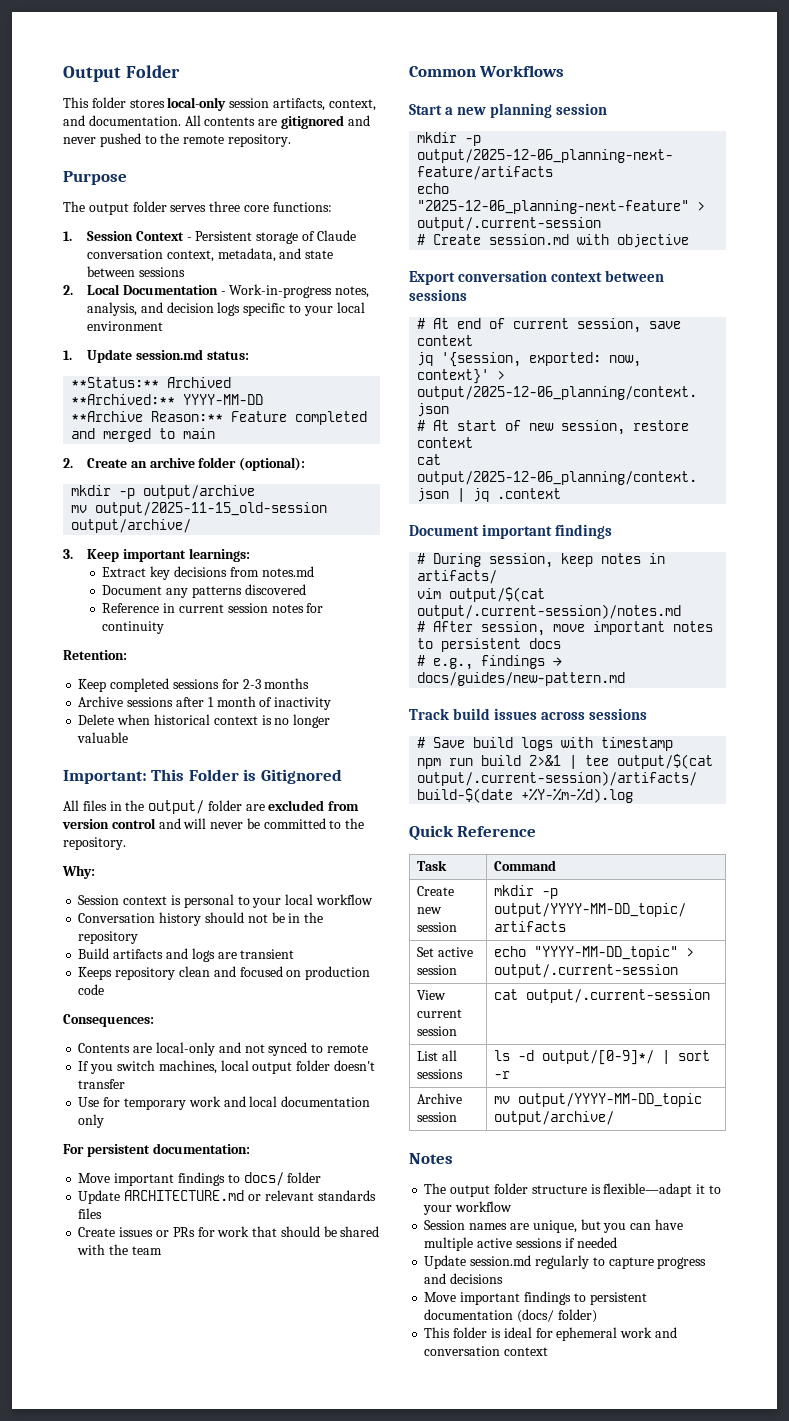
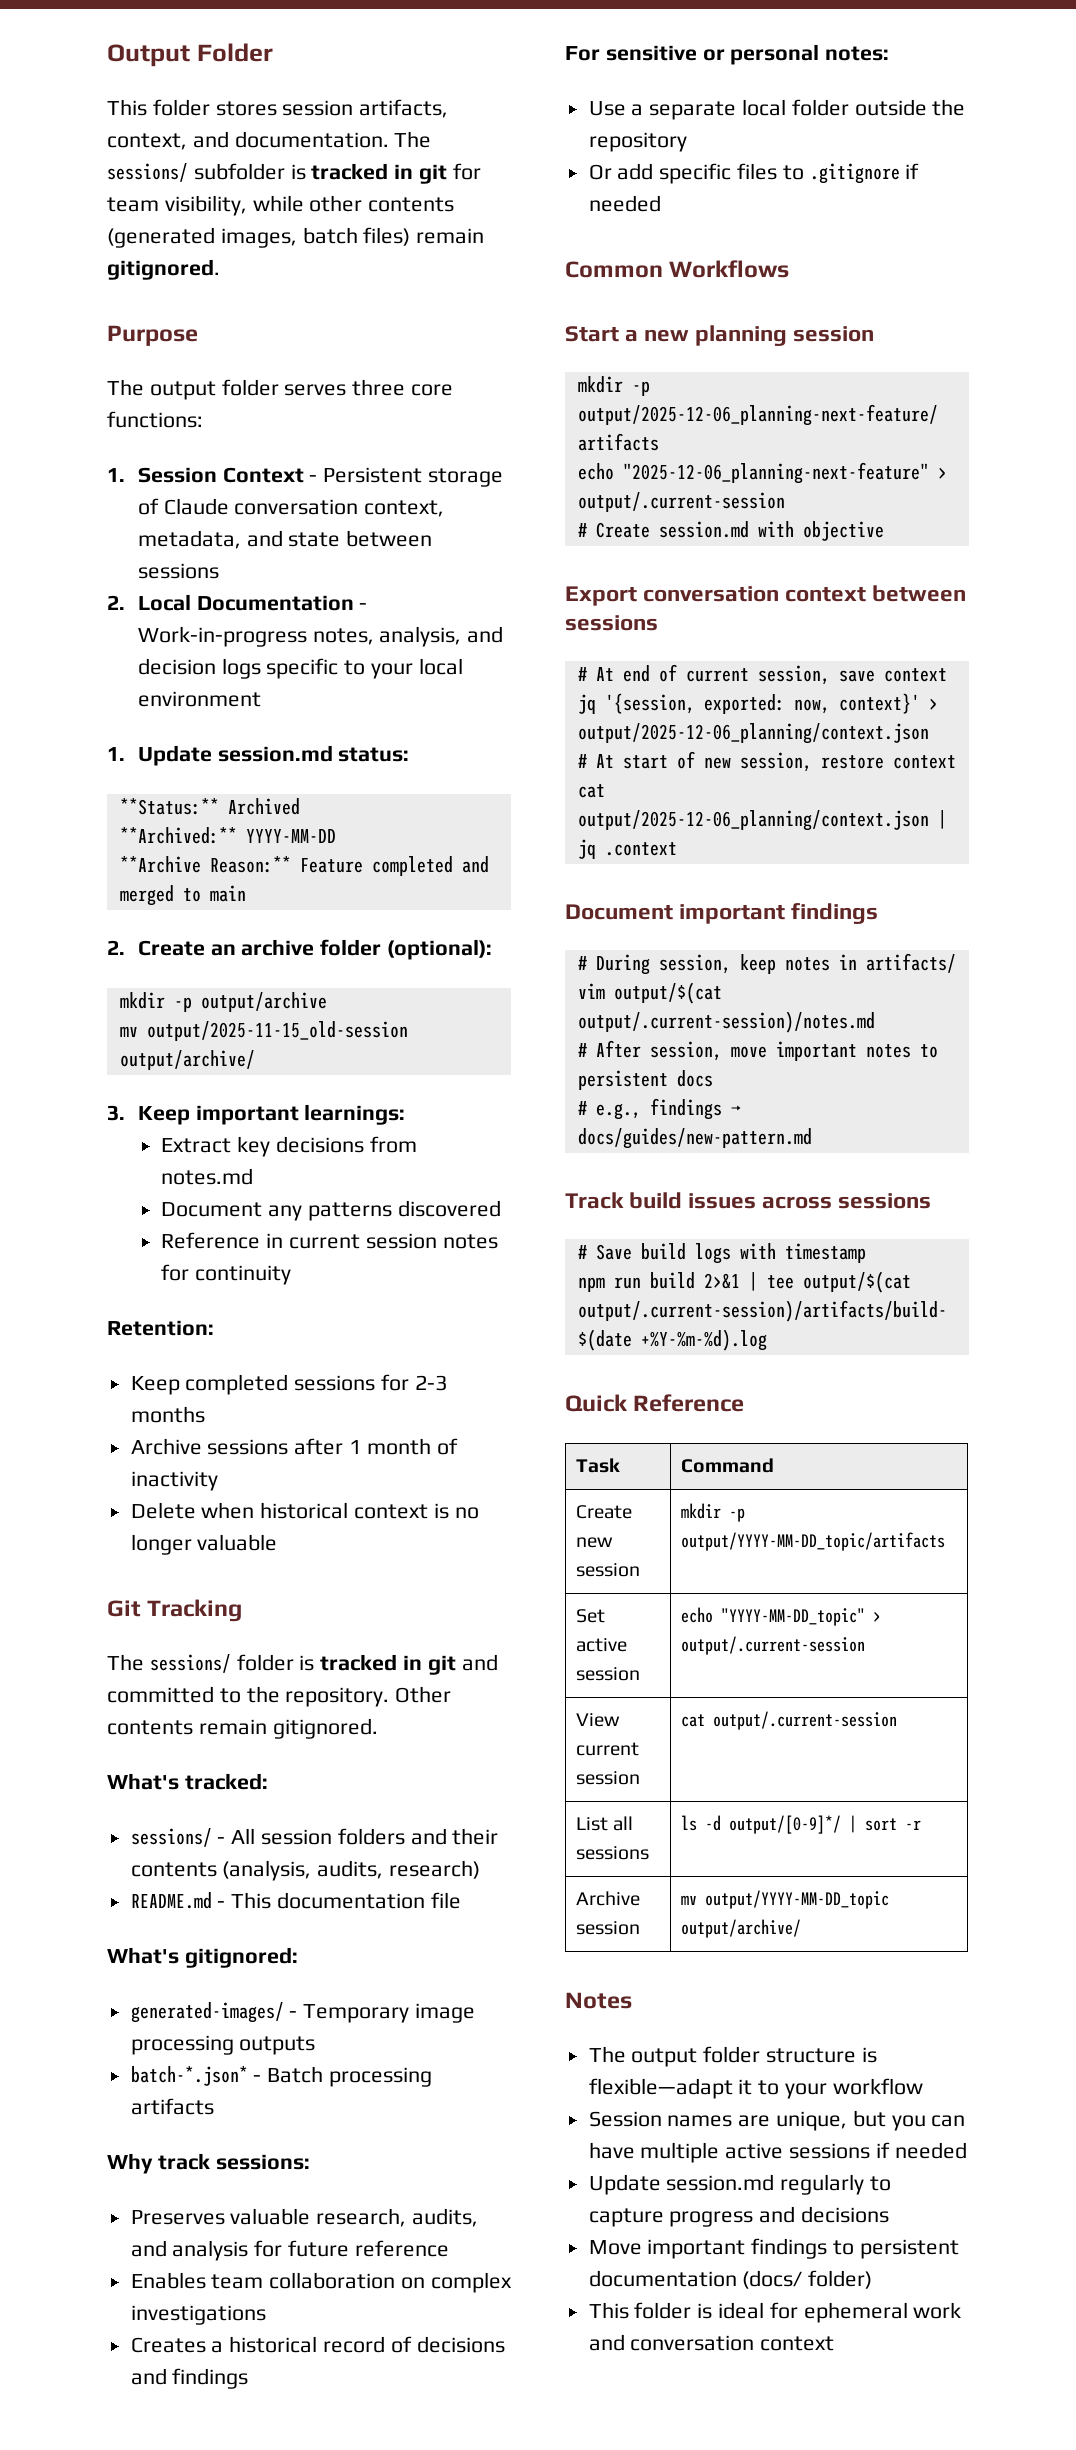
- This folder stores local-only session artifacts, context, and documentation.
+ This folder stores session artifacts, context, and documentation.
- All contents are gitignored and never pushed to the remote repository.
+ The sessions/ subfolder is tracked in git for team visibility, while other contents (generated images, batch files) remain gitignored.
- Important: This Folder is Gitignored
- All files in the output/ folder are excluded from version control and will never be committed to the repository.
- Why:
- Session context is personal to your local workflow
- Conversation history should not be in the repository
- Build artifacts and logs are transient
- Keeps repository clean and focused on production code
- Consequences:
- Contents are local-only and not synced to remote
- If you switch machines, local output folder doesn't transfer
- Use for temporary work and local documentation only
- For persistent documentation:
- Move important findings to docs/ folder
- Update ARCHITECTURE.md or relevant standards files
- Create issues or PRs for work that should be shared with the team
+ Git Tracking
+ The sessions/ folder is tracked in git and committed to the repository. Other contents remain gitignored.
+ What's tracked:
+ sessions/ - All session folders and their contents (analysis, audits, research)
+ README.md - This documentation file
+ What's gitignored:
+ generated-images/ - Temporary image processing outputs
+ batch-*.json* - Batch processing artifacts
+ Why track sessions:
+ Preserves valuable research, audits, and analysis for future reference
+ Enables team collaboration on complex investigations
+ Creates a historical record of decisions and findings
+ For sensitive or personal notes:
+ Use a separate local folder outside the repository
+ Or add specific files to .gitignore if needed

